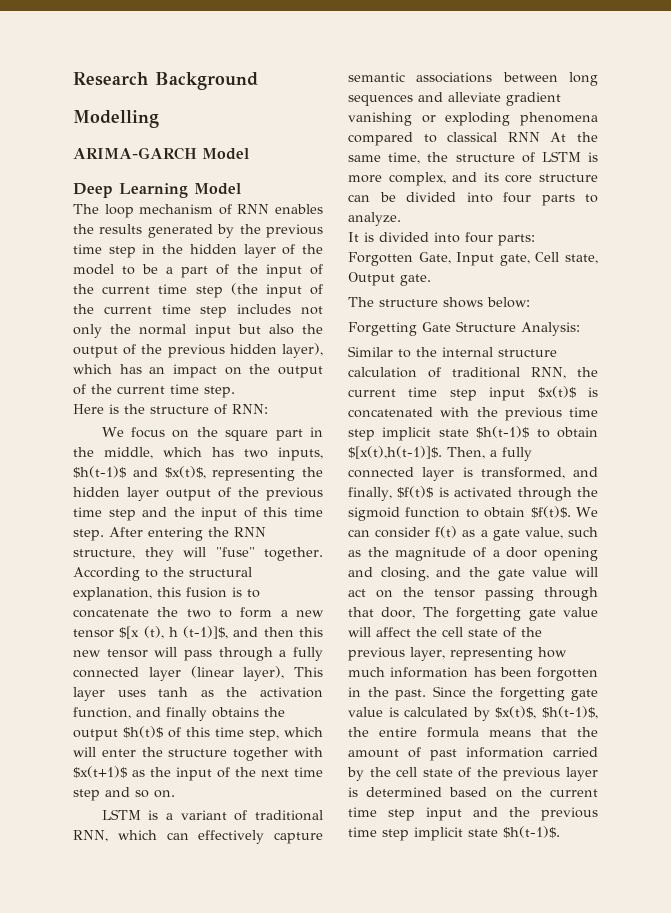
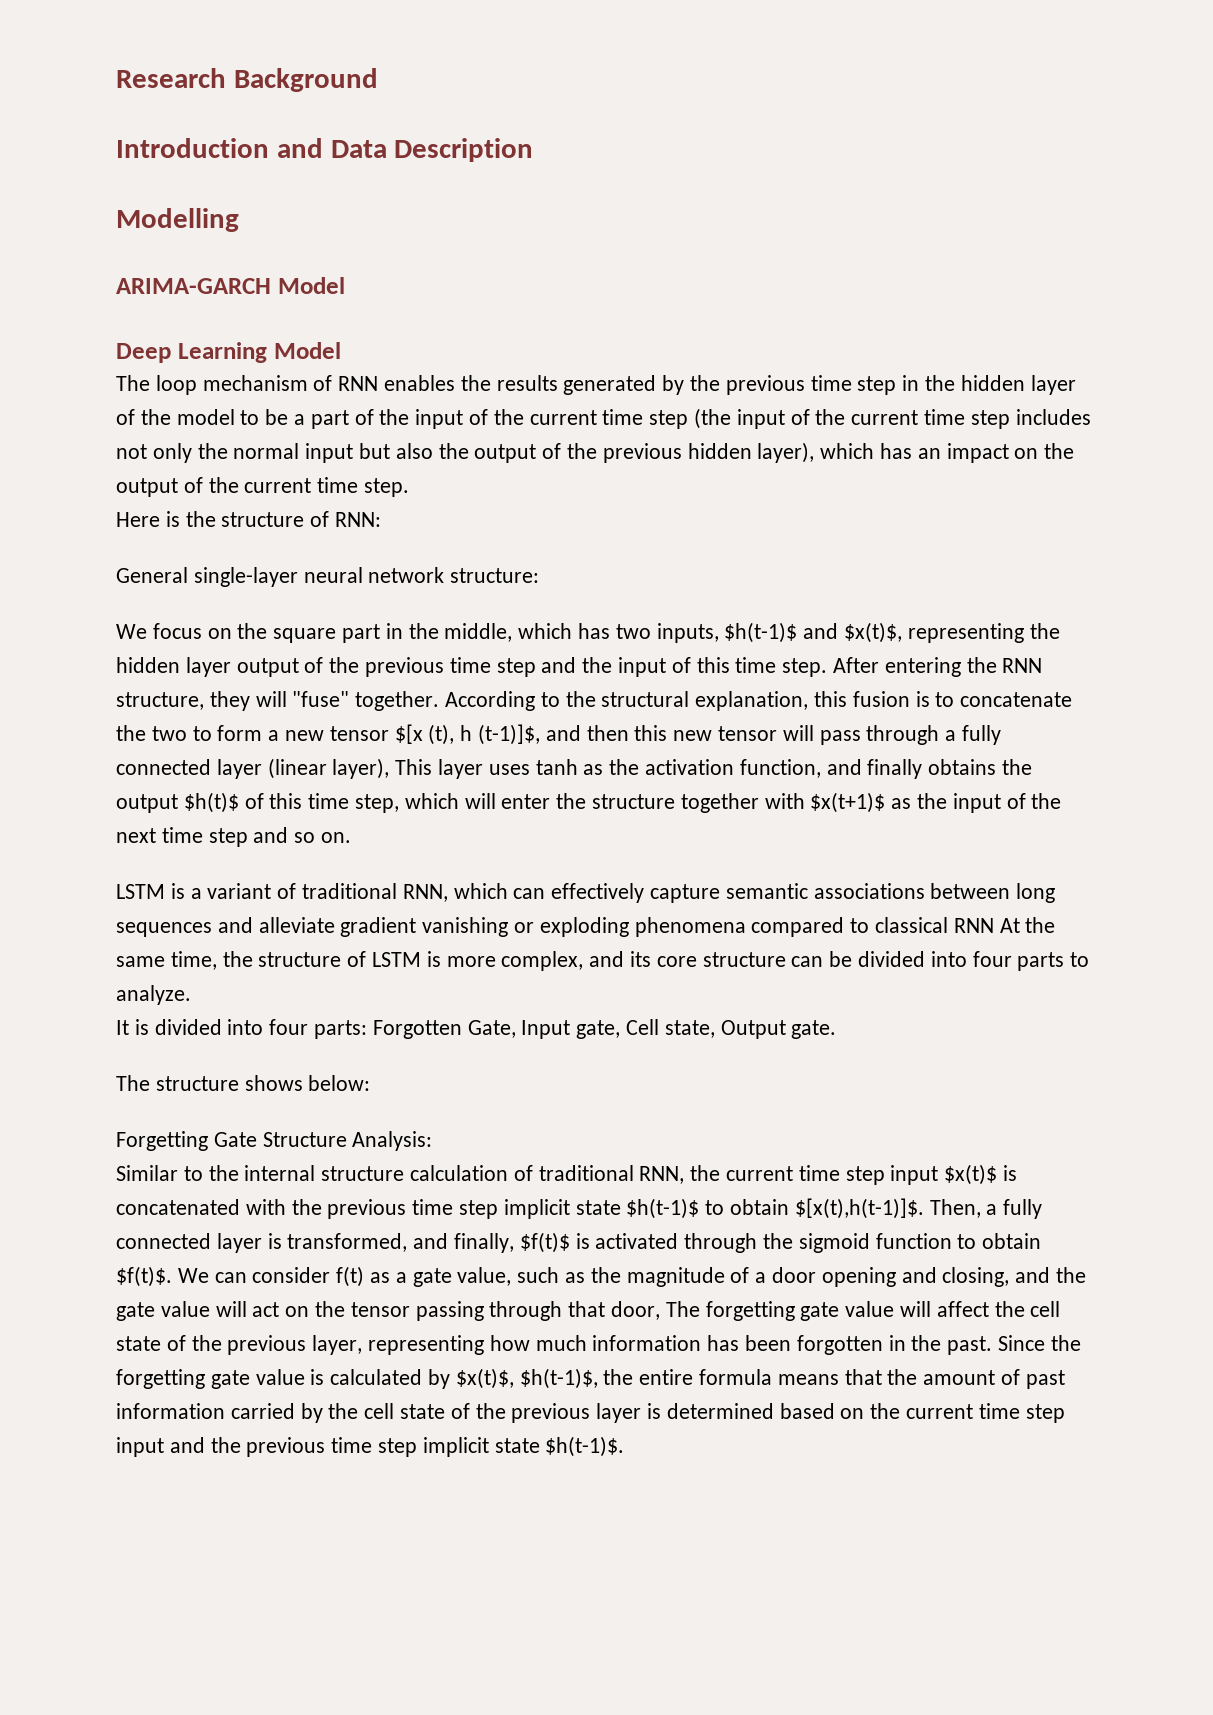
+ Introduction and Data Description
+ General single-layer neural network structure:

